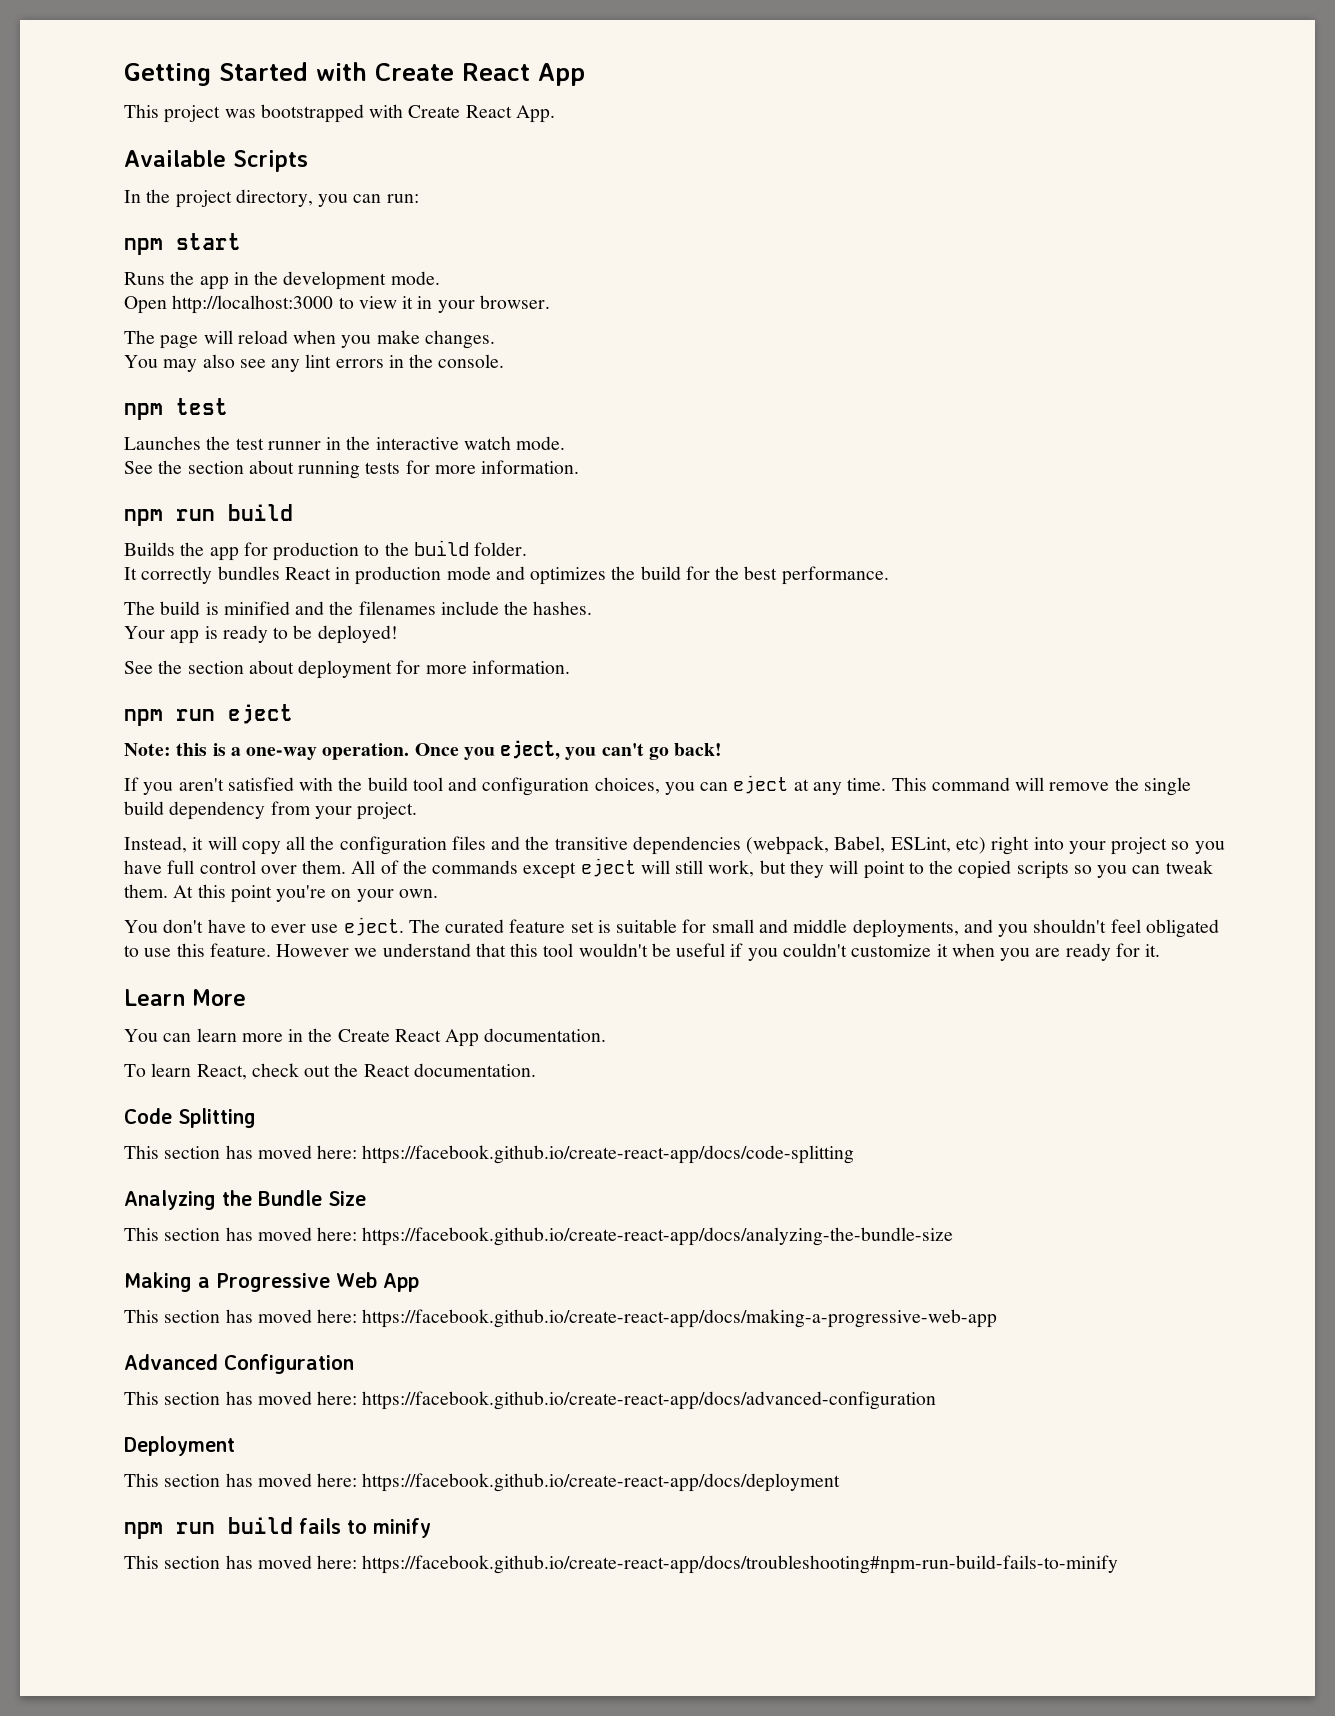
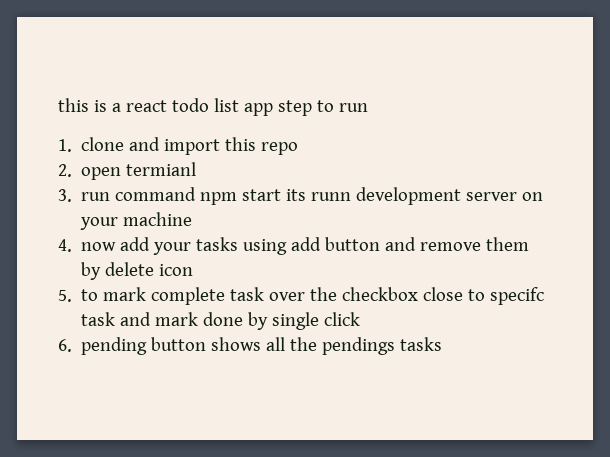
- Getting Started with Create React App
- This project was bootstrapped with Create React App.
- Available Scripts
- In the project directory, you can run:
- npm start
- Runs the app in the development mode.
- Open http://localhost:3000 to view it in your browser.
- The page will reload when you make changes.
- You may also see any lint errors in the console.
- npm test
- Launches the test runner in the interactive watch mode.
- See the section about running tests for more information.
- npm run build
- Builds the app for production to the build folder.
- It correctly bundles React in production mode and optimizes the build for the best performance.
- The build is minified and the filenames include the hashes.
- Your app is ready to be deployed!
- See the section about deployment for more information.
- npm run eject
- Note: this is a one-way operation. Once you eject, you can't go back!
- If you aren't satisfied with the build tool and configuration choices, you can eject at any time. This command will remove the single build dependency from your project.
- Instead, it will copy all the configuration files and the transitive dependencies (webpack, Babel, ESLint, etc) right into your project so you have full control over them. All of the commands except eject will still work, but they will point to the copied scripts so you can tweak them. At this point you're on your own.
- You don't have to ever use eject. The curated feature set is suitable for small and middle deployments, and you shouldn't feel obligated to use this feature. However we understand that this tool wouldn't be useful if you couldn't customize it when you are ready for it.
- Learn More
- You can learn more in the Create React App documentation.
- To learn React, check out the React documentation.
- Code Splitting
- This section has moved here: https://facebook.github.io/create-react-app/docs/code-splitting
- Analyzing the Bundle Size
- This section has moved here: https://facebook.github.io/create-react-app/docs/analyzing-the-bundle-size
- Making a Progressive Web App
- This section has moved here: https://facebook.github.io/create-react-app/docs/making-a-progressive-web-app
- Advanced Configuration
- This section has moved here: https://facebook.github.io/create-react-app/docs/advanced-configuration
- Deployment
- This section has moved here: https://facebook.github.io/create-react-app/docs/deployment
- npm run build fails to minify
- This section has moved here: https://facebook.github.io/create-react-app/docs/troubleshooting#npm-run-build-fails-to-minify
+ this is a react todo list app step to run
+ 1. clone and import this repo
+ 2. open termianl
+ 3. run command npm start its runn development server on your machine
+ 4. now add your tasks using add button and remove them by delete icon
+ 5. to mark complete task over the checkbox close to specifc task and mark done by single click
+ 6. pending button shows all the pendings tasks

